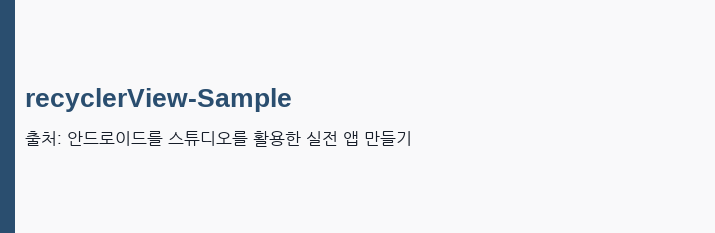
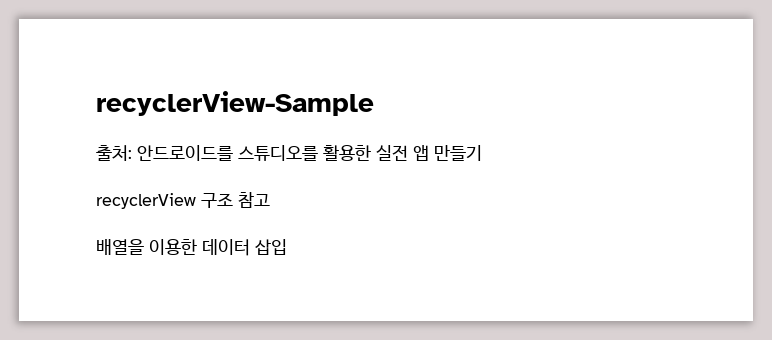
+ recyclerView 구조 참고
+ 배열을 이용한 데이터 삽입

